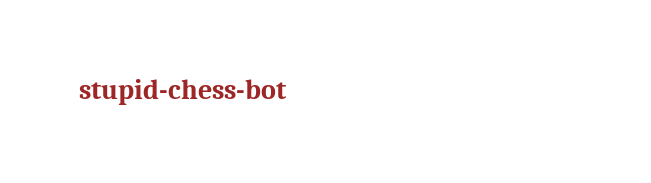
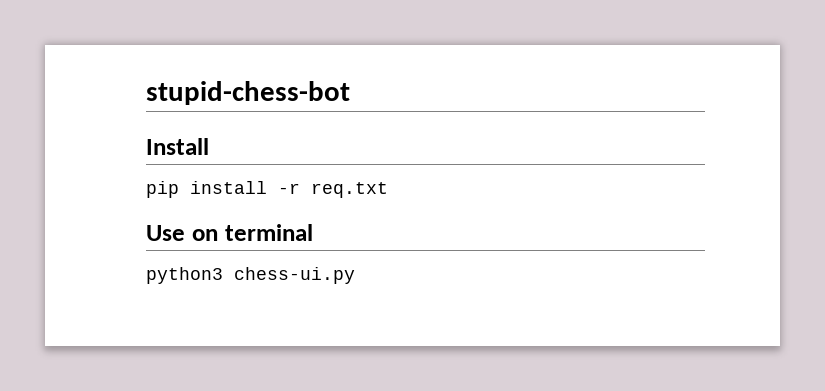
+ Install
+ pip install -r req.txt
+ Use on terminal
+ python3 chess-ui.py

